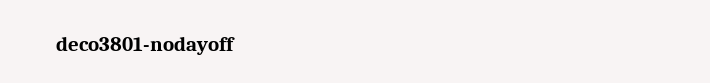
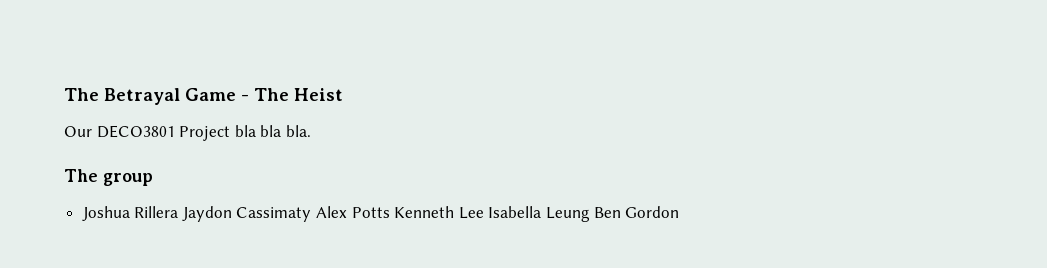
- deco3801-nodayoff
+ The Betrayal Game - The Heist
+ Our DECO3801 Project bla bla bla.
+ The group
+ Joshua Rillera Jaydon Cassimaty Alex Potts Kenneth Lee Isabella Leung Ben Gordon

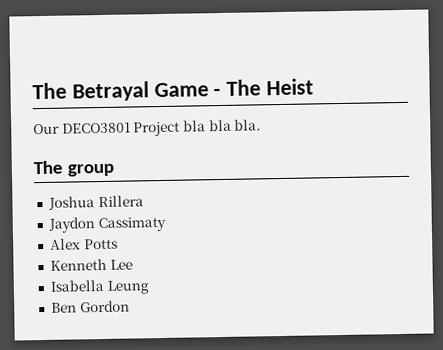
- Joshua Rillera Jaydon Cassimaty Alex Potts Kenneth Lee Isabella Leung Ben Gordon
+ Joshua Rillera
+ Jaydon Cassimaty
+ Alex Potts
+ Kenneth Lee
+ Isabella Leung
+ Ben Gordon

